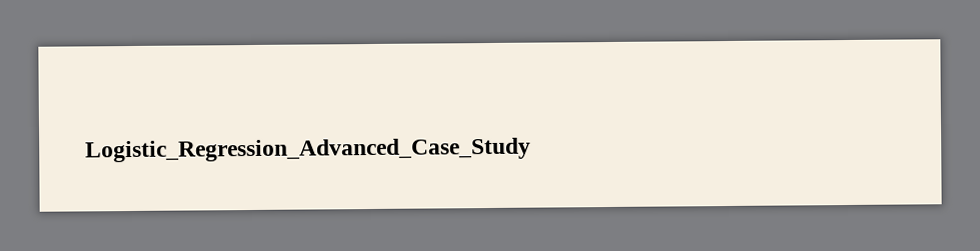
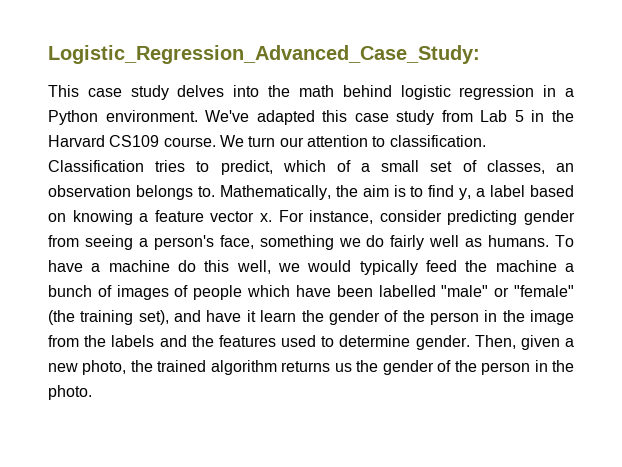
- Logistic_Regression_Advanced_Case_Study
+ Logistic_Regression_Advanced_Case_Study:
+ This case study delves into the math behind logistic regression in a Python environment. We've adapted this case study from Lab 5 in the Harvard CS109 course. We turn our attention to classification. Classification tries to predict, which of a small set of classes, an observation belongs to. Mathematically, the aim is to find y, a label based on knowing a feature vector x. For instance, consider predicting gender from seeing a person's face, something we do fairly well as humans. To have a machine do this well, we would typically feed the machine a bunch of images of people which have been labelled "male" or "female" (the training set), and have it learn the gender of the person in the image from the labels and the features used to determine gender. Then, given a new photo, the trained algorithm returns us the gender of the person in the photo.

